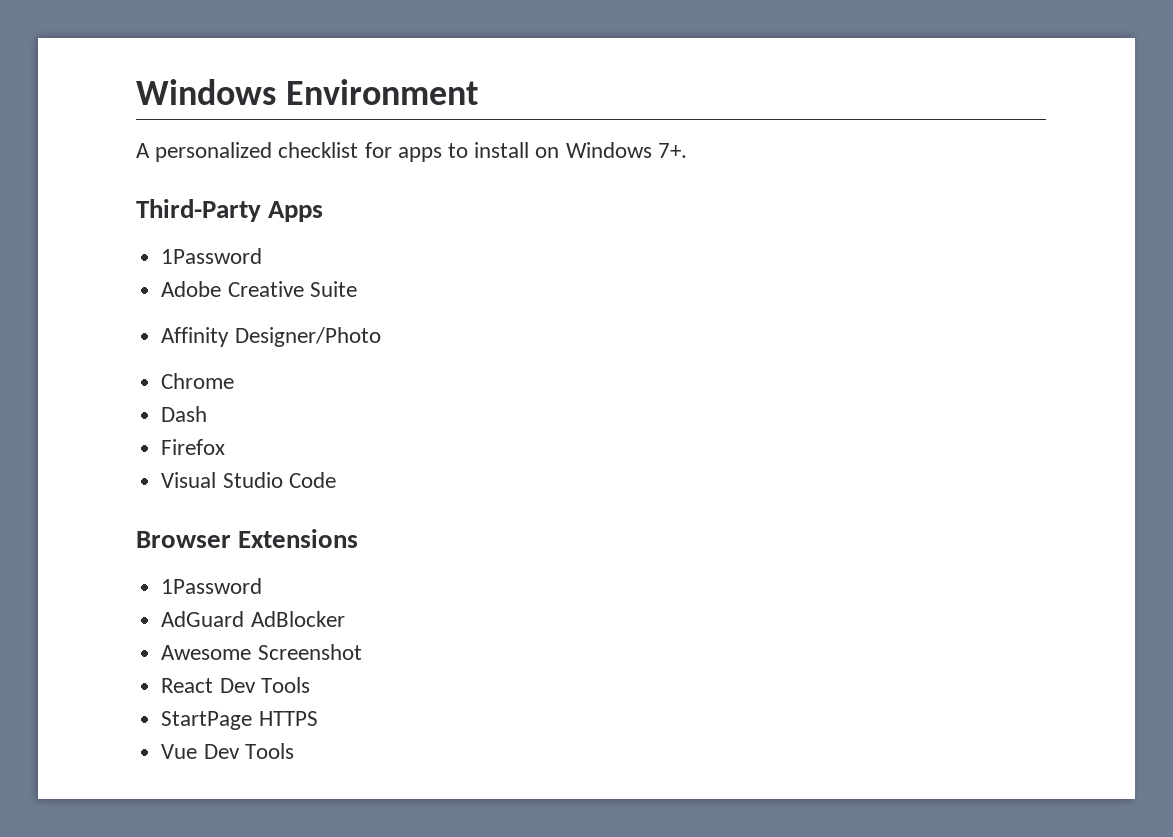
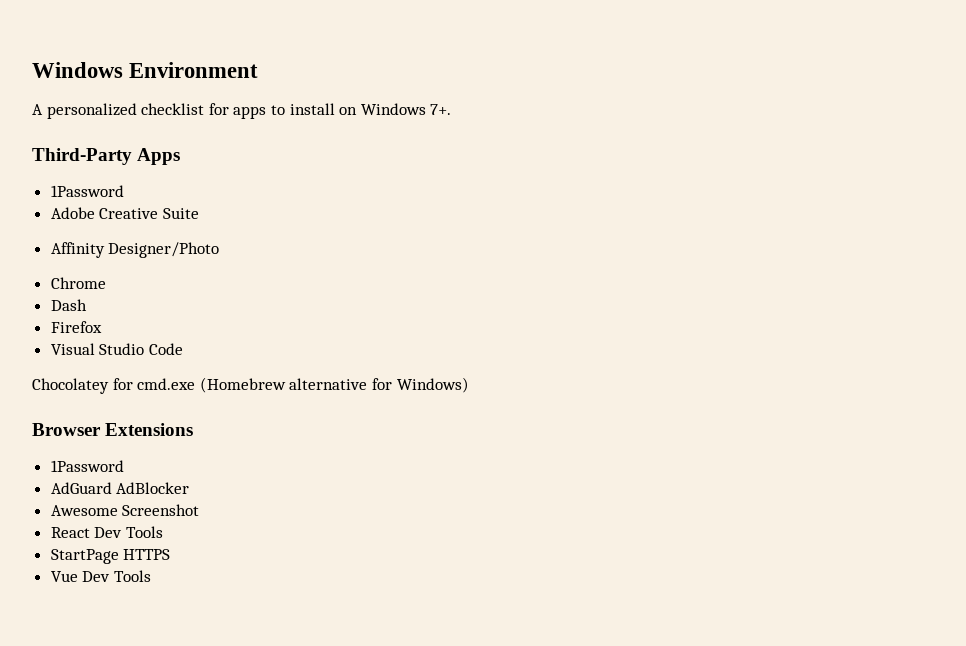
+ Chocolatey for cmd.exe (Homebrew alternative for Windows)

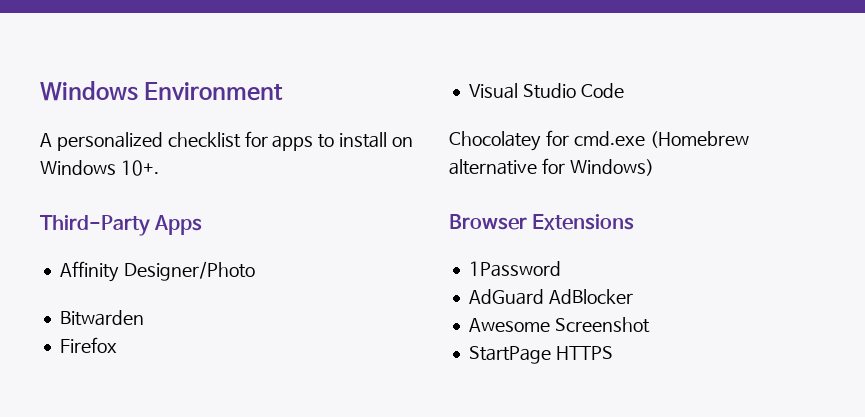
- A personalized checklist for apps to install on Windows 7+.
+ A personalized checklist for apps to install on Windows 10+.
  Third-Party Apps
- 1Password
- Adobe Creative Suite
- Chrome
- Dash
+ Bitwarden
- React Dev Tools
- Vue Dev Tools

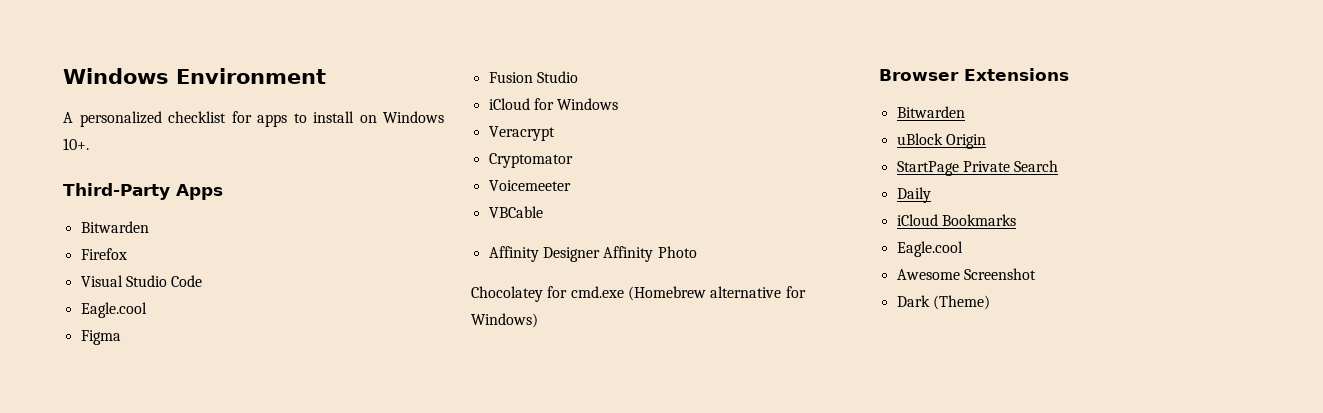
- Affinity Designer/Photo
  Visual Studio Code
+ Eagle.cool
+ Figma
+ Fusion Studio
+ iCloud for Windows
+ Veracrypt
+ Cryptomator
+ Voicemeeter
+ VBCable
+ Affinity Designer Affinity Photo
  Browser Extensions
- 1Password
- AdGuard AdBlocker
+ Bitwarden
+ uBlock Origin
+ StartPage Private Search
+ Daily
+ iCloud Bookmarks
+ Eagle.cool
- StartPage HTTPS
+ Dark (Theme)

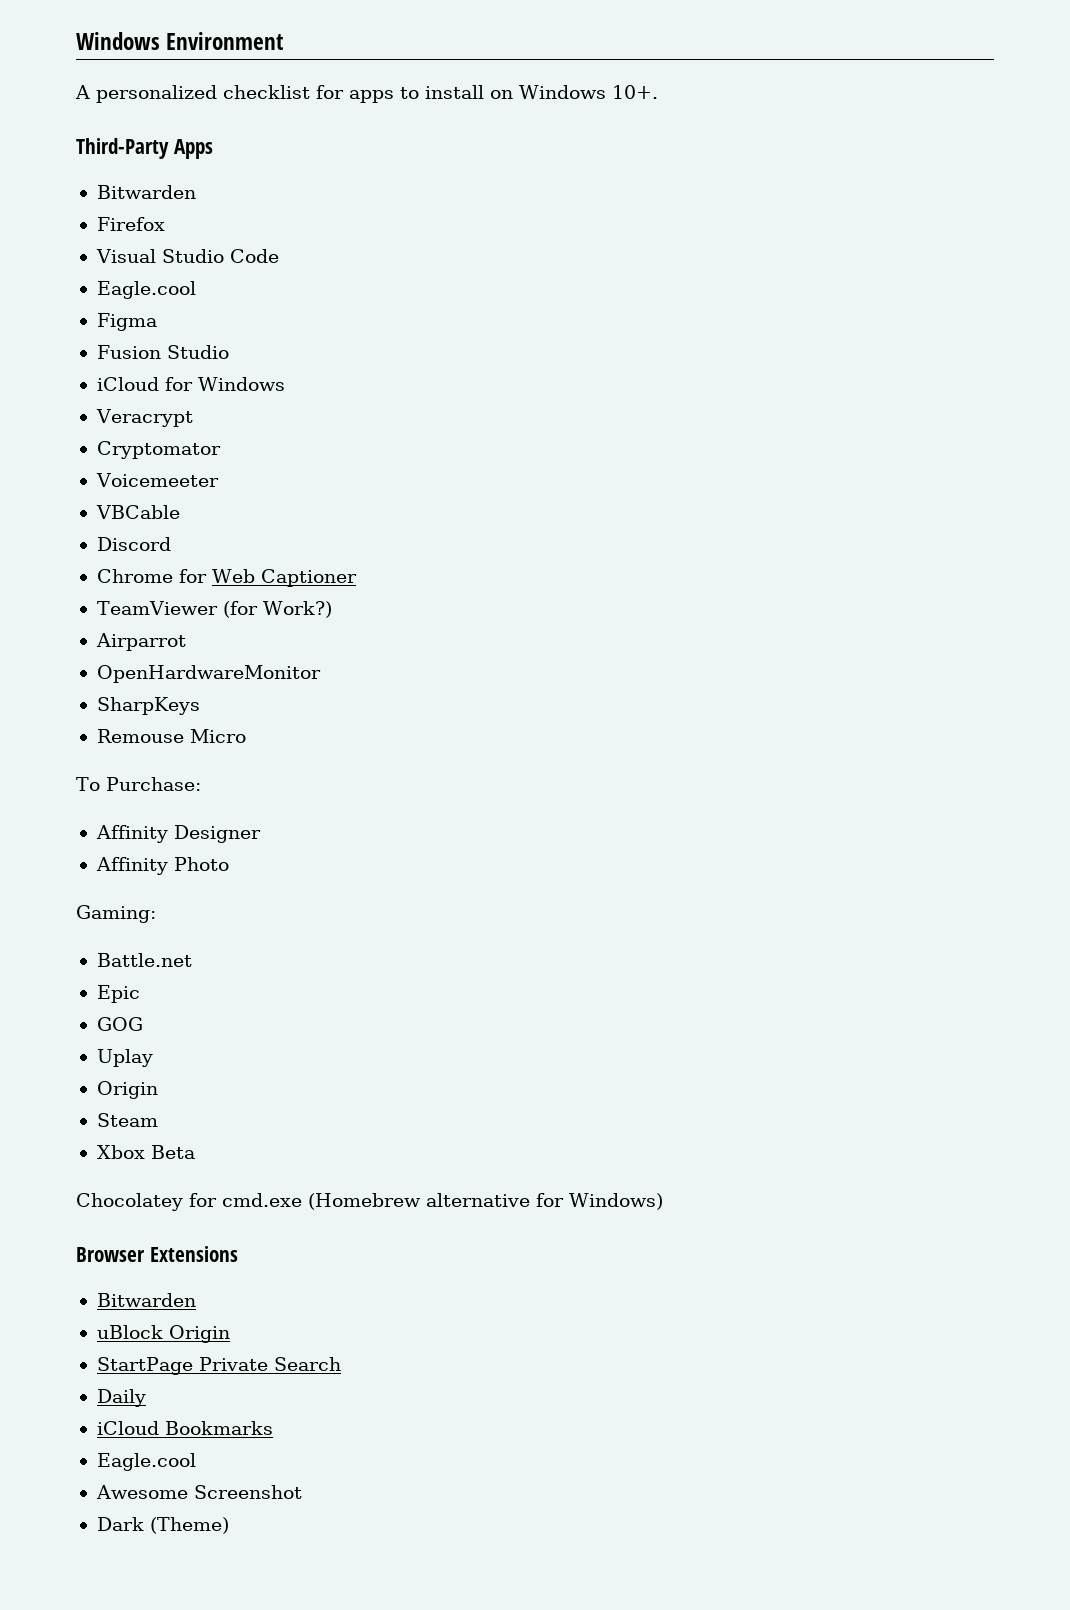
+ Discord
+ Chrome for Web Captioner
+ TeamViewer (for Work?)
+ Airparrot
+ OpenHardwareMonitor
+ SharpKeys
+ Remouse Micro
+ To Purchase:
- Affinity Designer Affinity Photo
+ Affinity Designer
+ Affinity Photo
+ Gaming:
+ Battle.net
+ Epic
+ GOG
+ Uplay
+ Origin
+ Steam
+ Xbox Beta

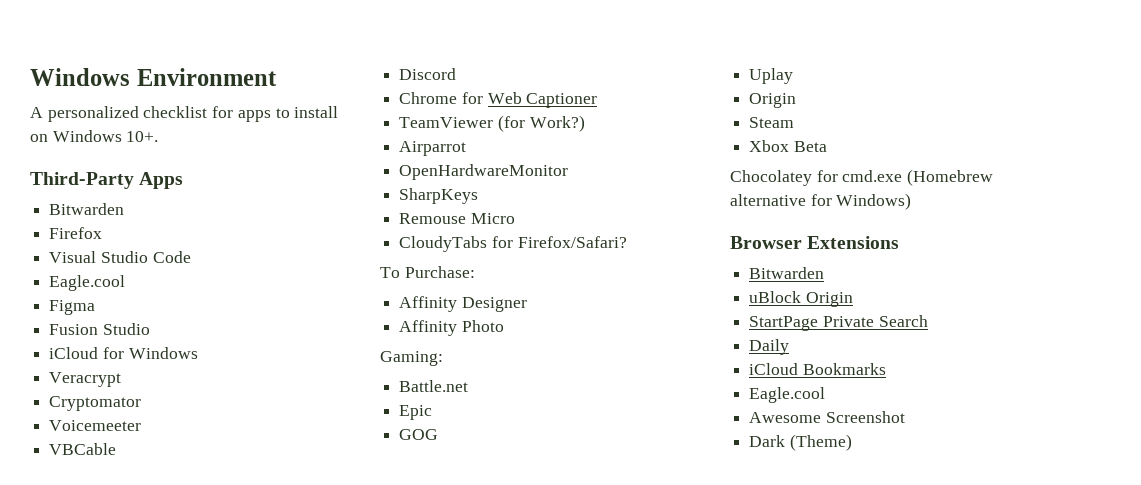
+ CloudyTabs for Firefox/Safari?

